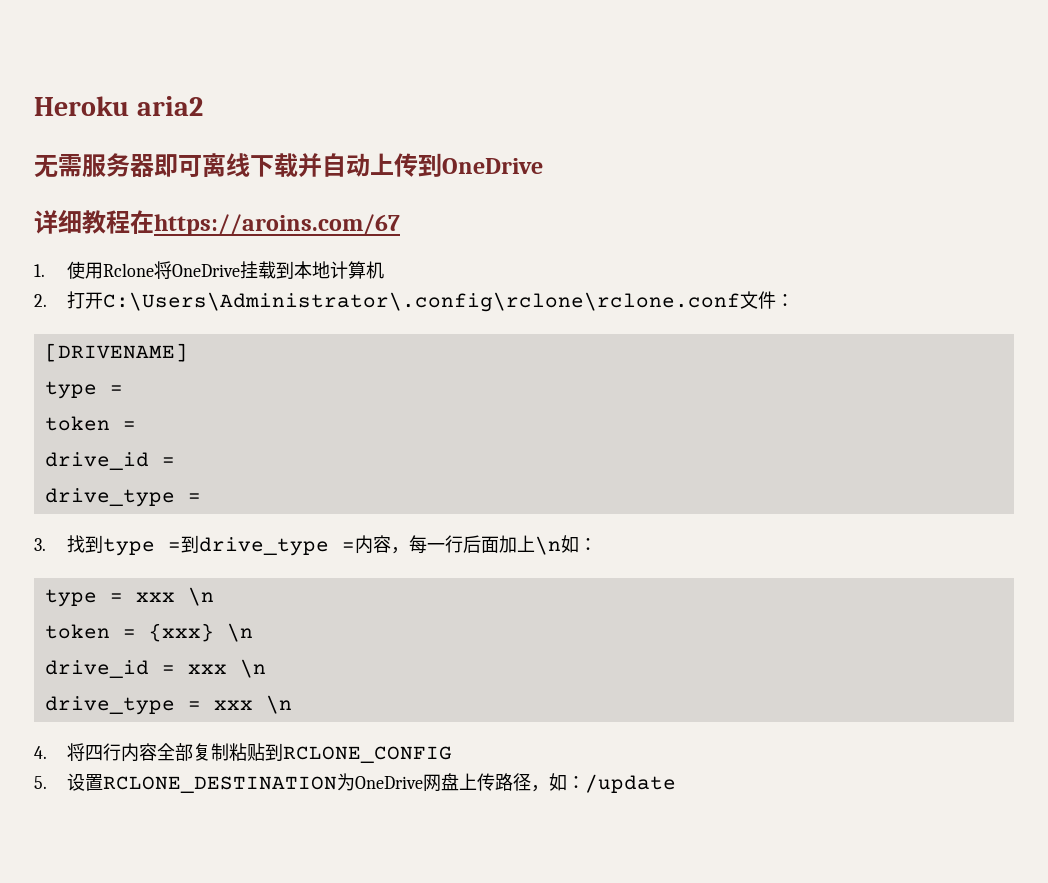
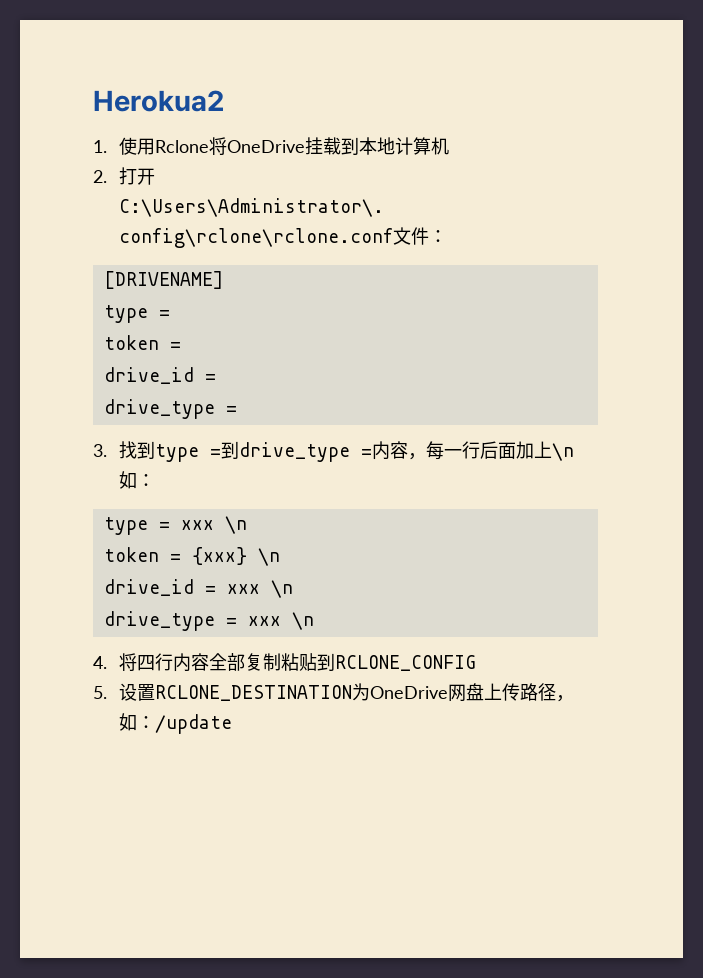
- Heroku aria2
- 无需服务器即可离线下载并自动上传到OneDrive
- 详细教程在https://aroins.com/67
+ Herokua2

